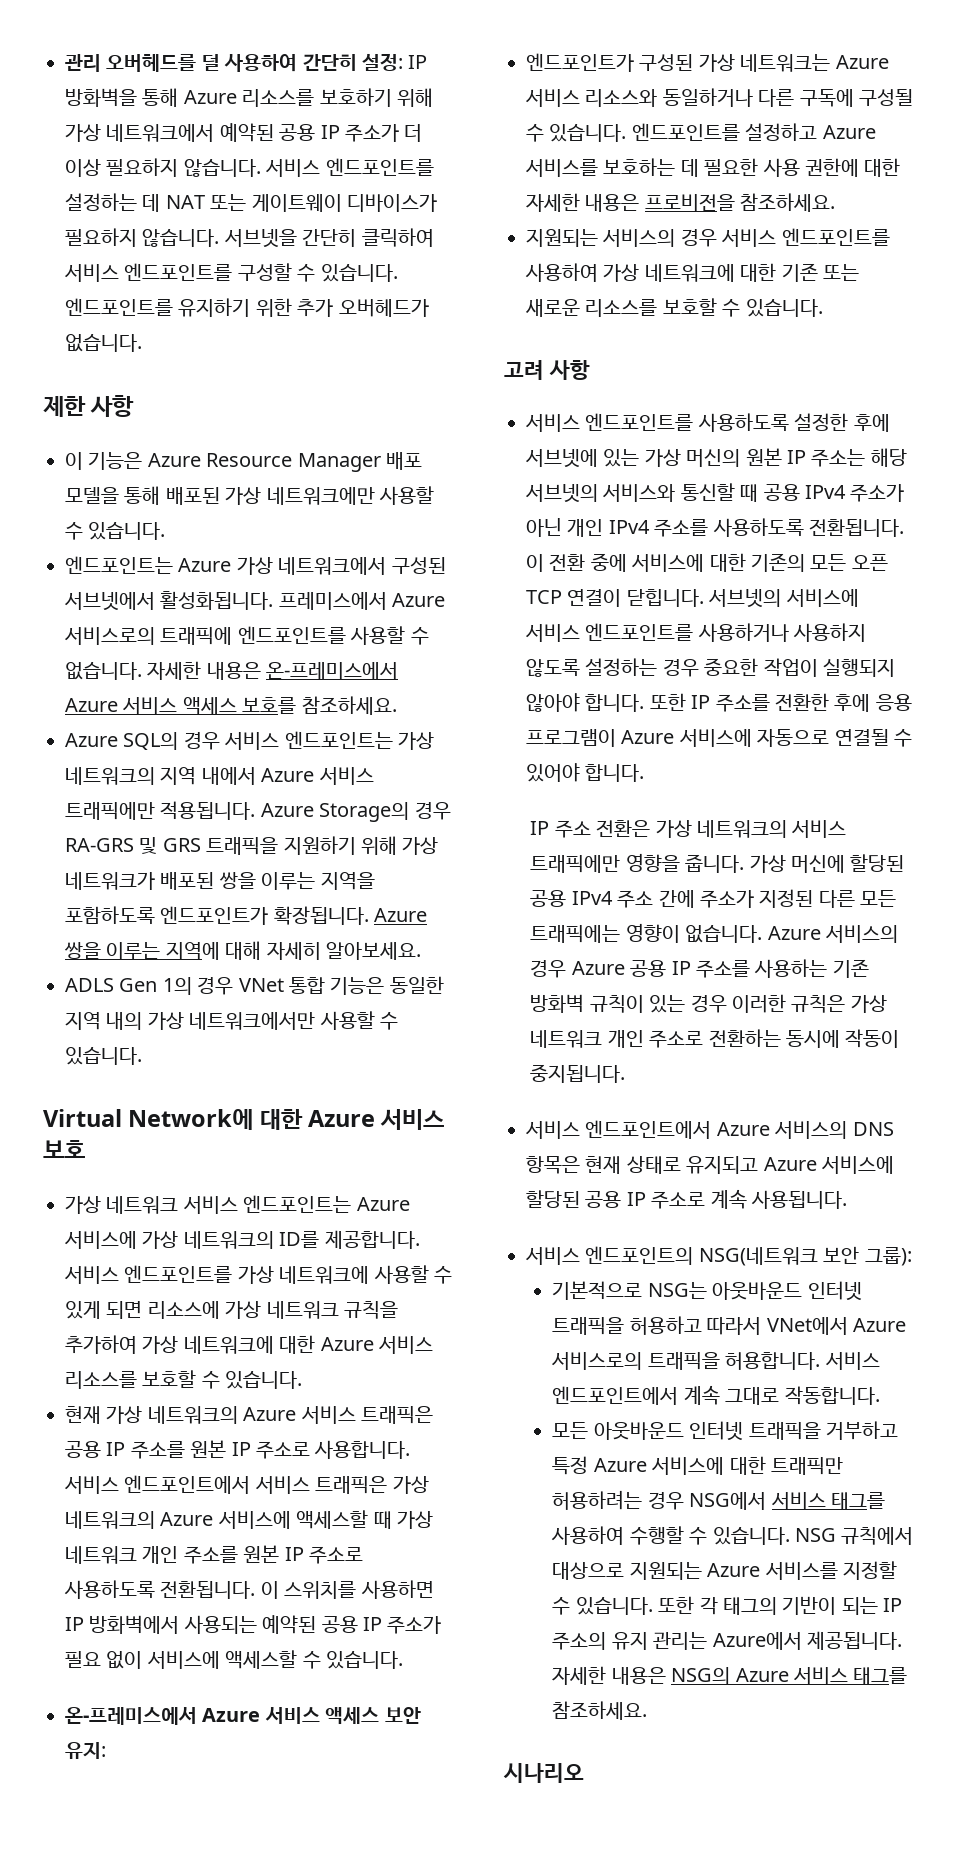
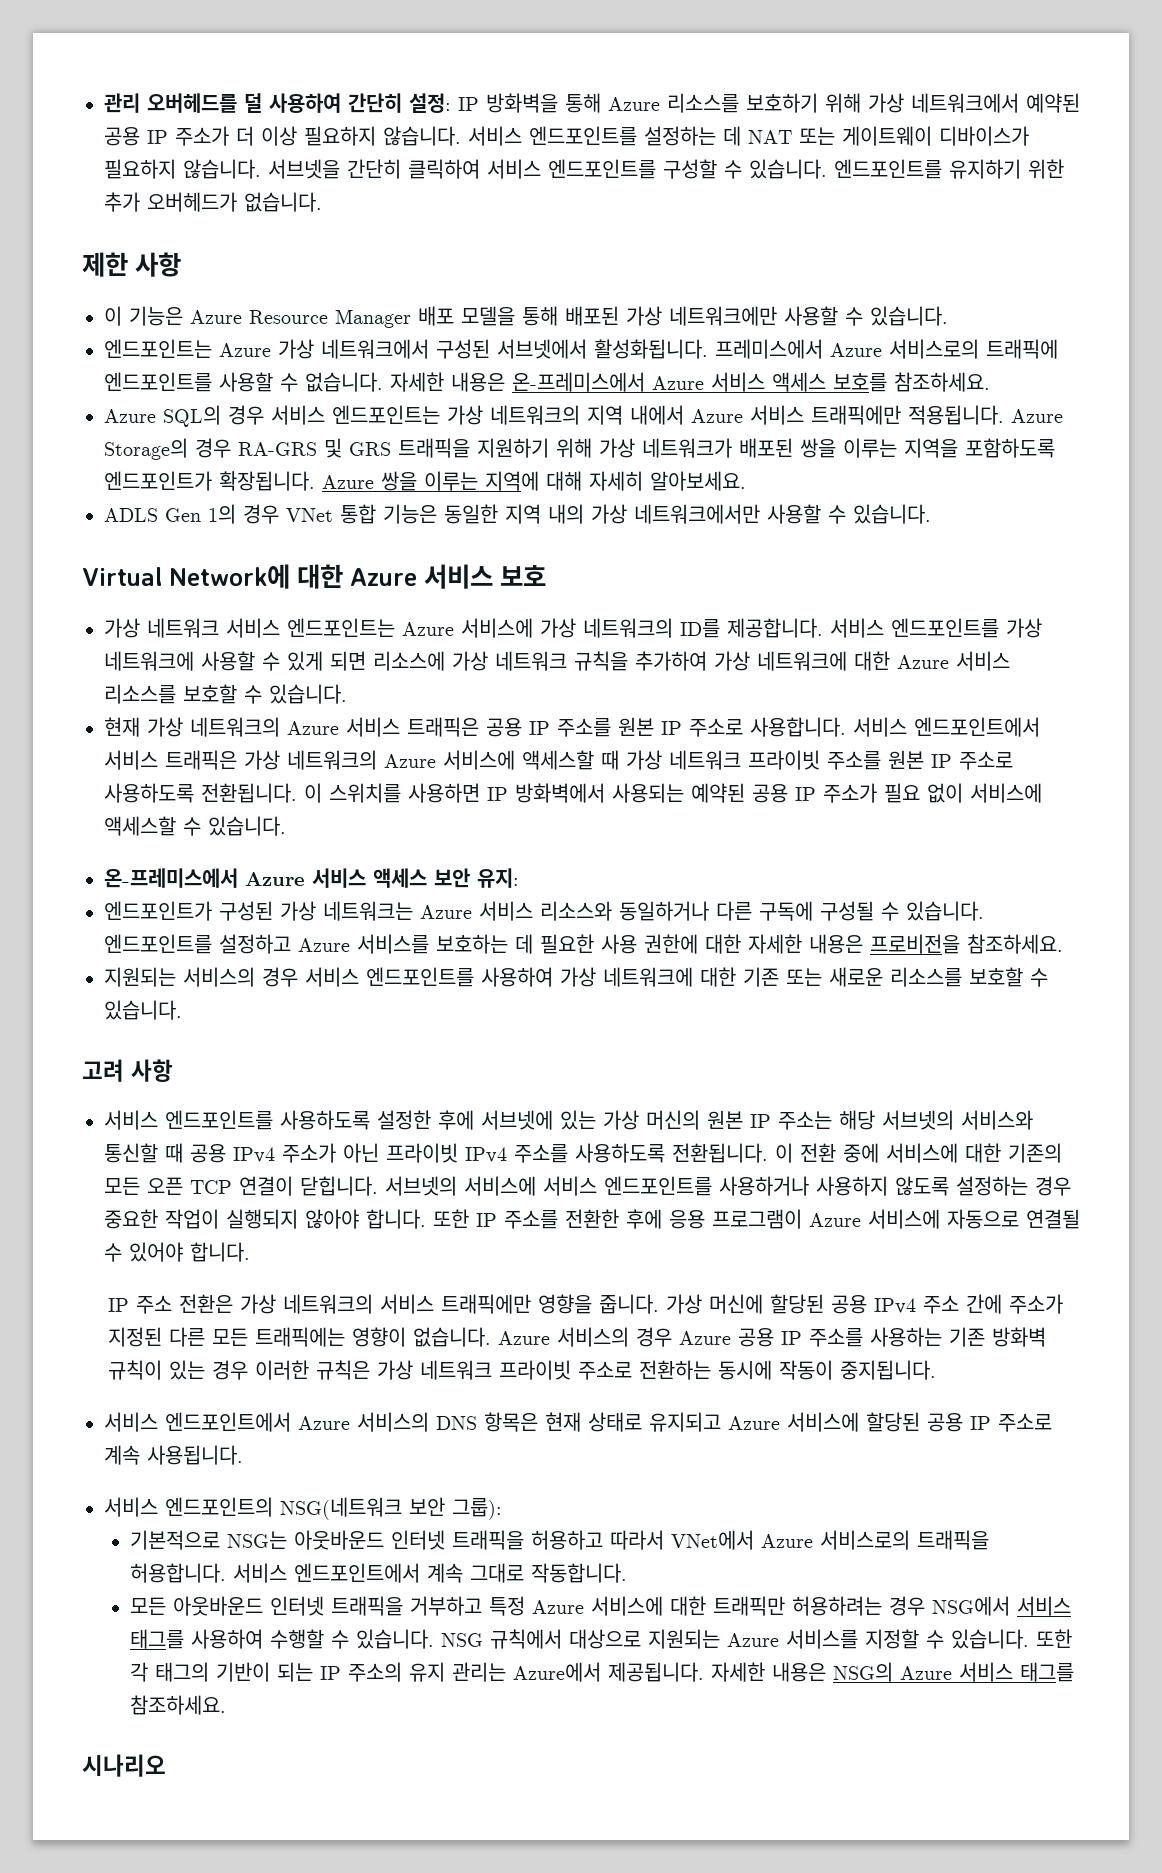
- 서비스 엔드포인트에서 서비스 트래픽은 가상 네트워크의 Azure 서비스에 액세스할 때 가상 네트워크 개인 주소를 원본 IP 주소로 사용하도록 전환됩니다.
+ 서비스 엔드포인트에서 서비스 트래픽은 가상 네트워크의 Azure 서비스에 액세스할 때 가상 네트워크 프라이빗 주소를 원본 IP 주소로 사용하도록 전환됩니다.
- 서비스 엔드포인트를 사용하도록 설정한 후에 서브넷에 있는 가상 머신의 원본 IP 주소는 해당 서브넷의 서비스와 통신할 때 공용 IPv4 주소가 아닌 개인 IPv4 주소를 사용하도록 전환됩니다.
+ 서비스 엔드포인트를 사용하도록 설정한 후에 서브넷에 있는 가상 머신의 원본 IP 주소는 해당 서브넷의 서비스와 통신할 때 공용 IPv4 주소가 아닌 프라이빗 IPv4 주소를 사용하도록 전환됩니다.
- Azure 서비스의 경우 Azure 공용 IP 주소를 사용하는 기존 방화벽 규칙이 있는 경우 이러한 규칙은 가상 네트워크 개인 주소로 전환하는 동시에 작동이 중지됩니다.
+ Azure 서비스의 경우 Azure 공용 IP 주소를 사용하는 기존 방화벽 규칙이 있는 경우 이러한 규칙은 가상 네트워크 프라이빗 주소로 전환하는 동시에 작동이 중지됩니다.

